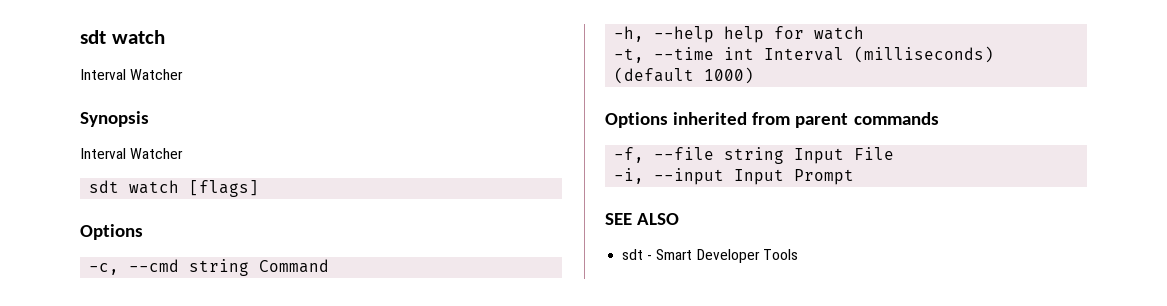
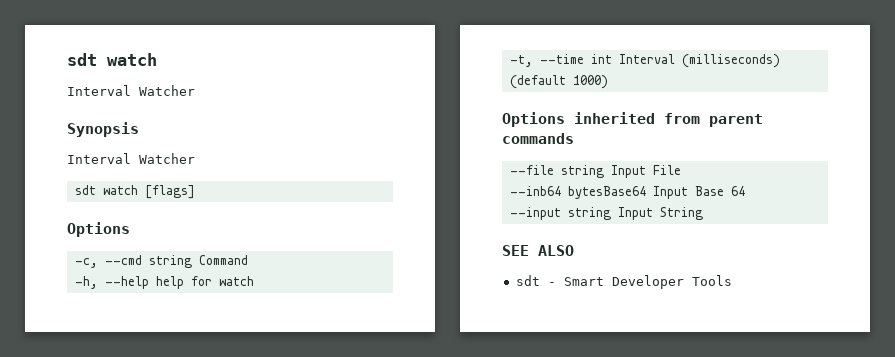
- -f, --file string Input File
+ --file string Input File
- -i, --input Input Prompt
+ --inb64 bytesBase64 Input Base 64
+ --input string Input String

